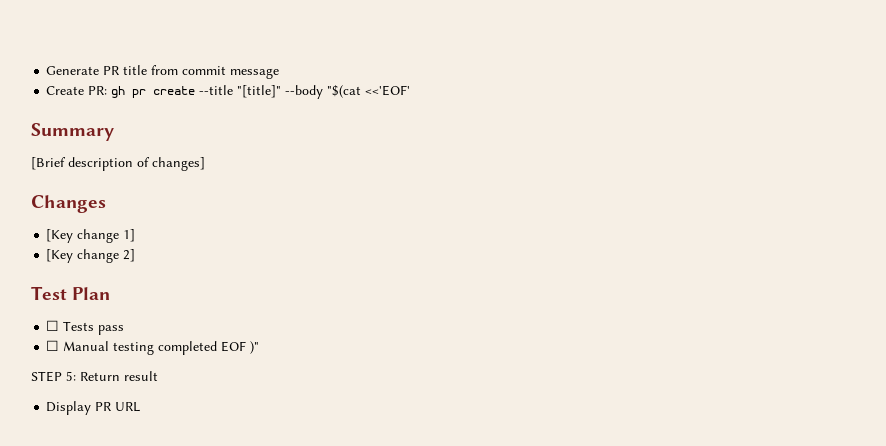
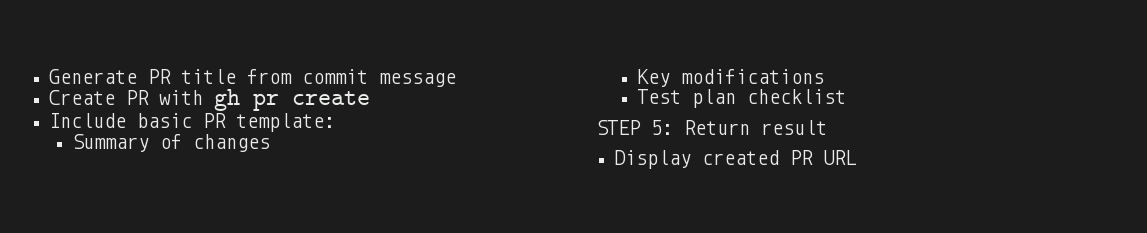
- Create PR: gh pr create --title "[title]" --body "$(cat <<'EOF'
- Summary
- [Brief description of changes]
- Changes
- [Key change 1]
- [Key change 2]
- Test Plan
- ☐ Tests pass
- ☐ Manual testing completed EOF )"
+ Create PR with gh pr create
+ Include basic PR template:
+ Summary of changes
+ Key modifications
+ Test plan checklist
- Display PR URL
+ Display created PR URL

